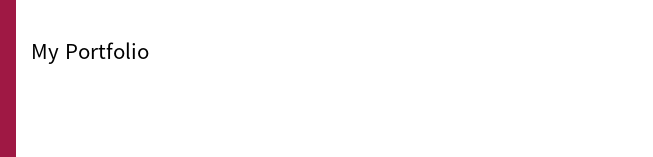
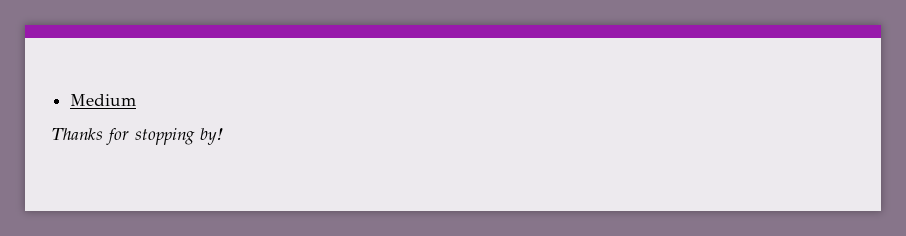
- My Portfolio
+ Medium
+ Thanks for stopping by!

